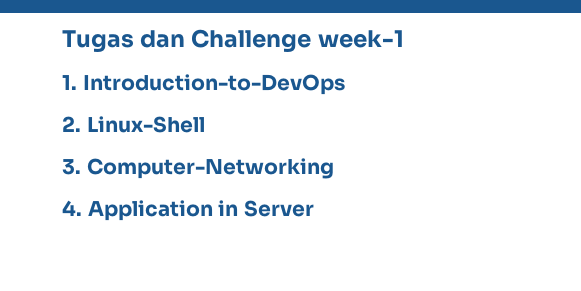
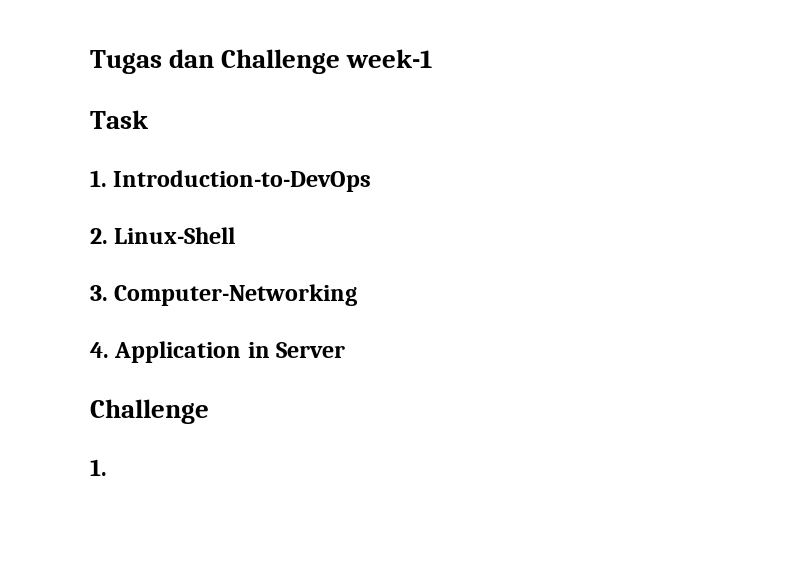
+ Task
  4. Application in Server
+ Challenge
+ 1.

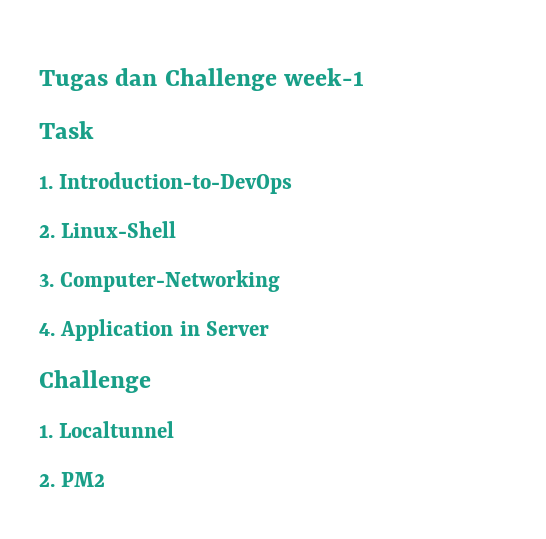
  4. Application in Server
  Challenge
- 1.
+ 1. Localtunnel
+ 2. PM2

